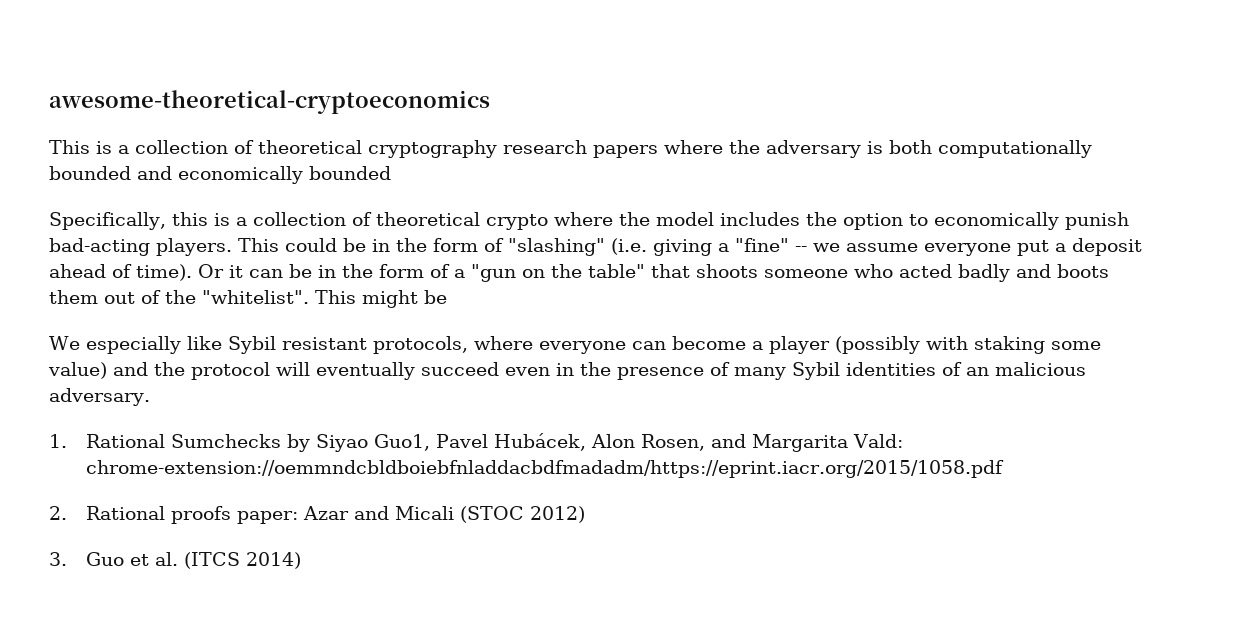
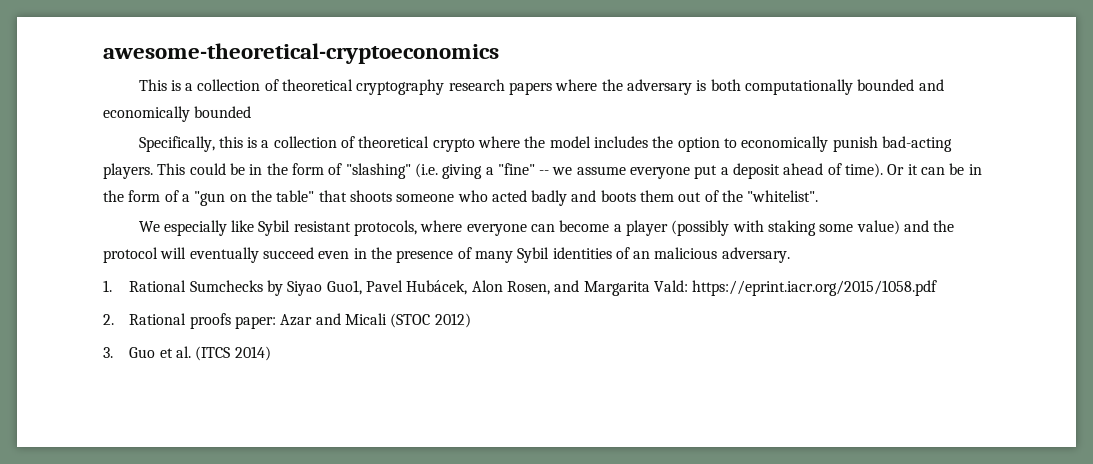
- This might be
- 1. Rational Sumchecks by Siyao Guo1, Pavel Hubácek, Alon Rosen, and Margarita Vald: chrome-extension://oemmndcbldboiebfnladdacbdfmadadm/https://eprint.iacr.org/2015/1058.pdf
+ 1. Rational Sumchecks by Siyao Guo1, Pavel Hubácek, Alon Rosen, and Margarita Vald: https://eprint.iacr.org/2015/1058.pdf

